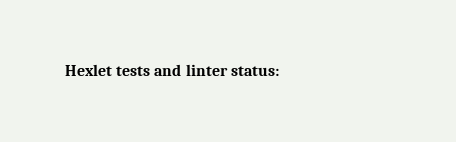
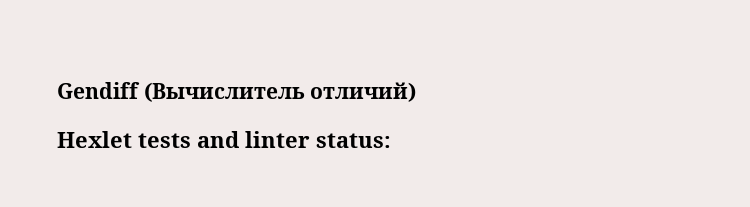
+ Gendiff (Вычислитель отличий)

